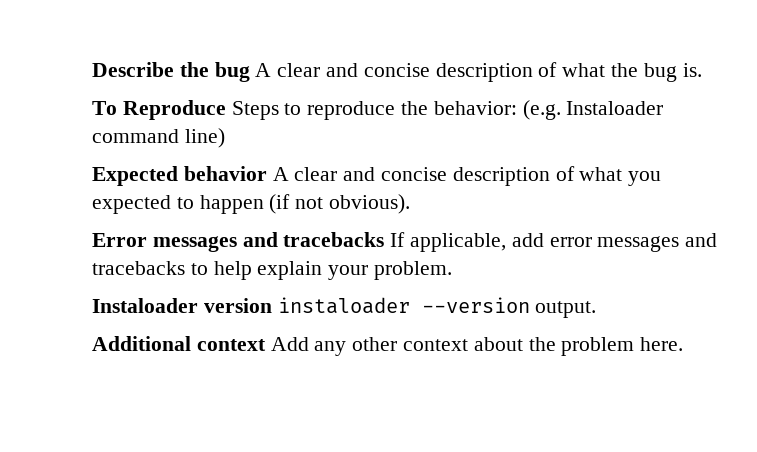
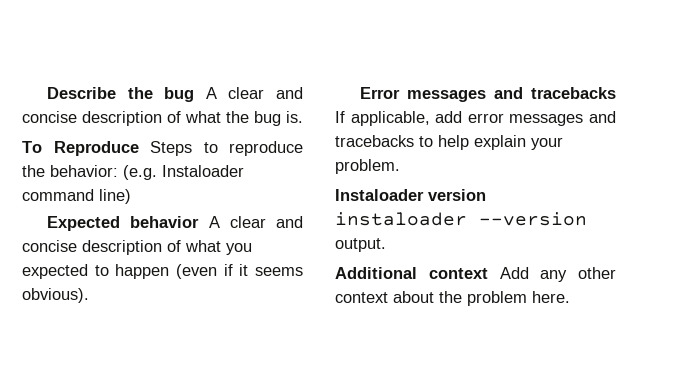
- Expected behavior A clear and concise description of what you expected to happen (if not obvious).
+ Expected behavior A clear and concise description of what you expected to happen (even if it seems obvious).

